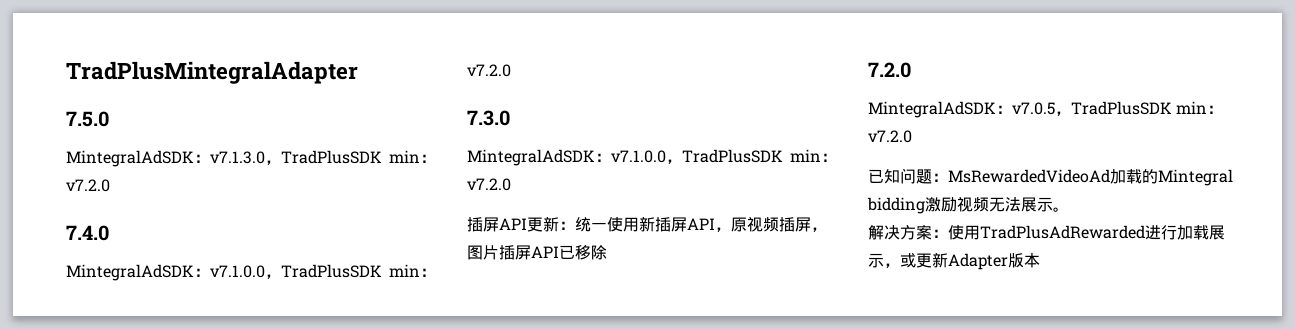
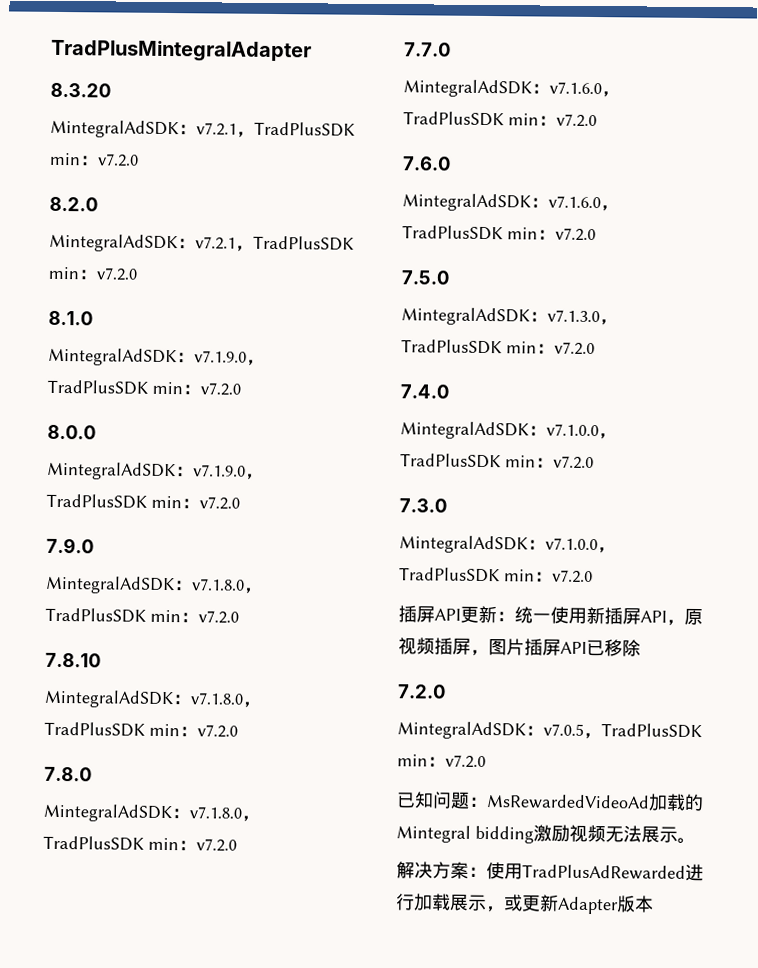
+ 8.3.20
+ MintegralAdSDK：v7.2.1，TradPlusSDK min：v7.2.0
+ 8.2.0
+ MintegralAdSDK：v7.2.1，TradPlusSDK min：v7.2.0
+ 8.1.0
+ MintegralAdSDK：v7.1.9.0，TradPlusSDK min：v7.2.0
+ 8.0.0
+ MintegralAdSDK：v7.1.9.0，TradPlusSDK min：v7.2.0
+ 7.9.0
+ MintegralAdSDK：v7.1.8.0，TradPlusSDK min：v7.2.0
+ 7.8.10
+ MintegralAdSDK：v7.1.8.0，TradPlusSDK min：v7.2.0
+ 7.8.0
+ MintegralAdSDK：v7.1.8.0，TradPlusSDK min：v7.2.0
+ 7.7.0
+ MintegralAdSDK：v7.1.6.0，TradPlusSDK min：v7.2.0
+ 7.6.0
+ MintegralAdSDK：v7.1.6.0，TradPlusSDK min：v7.2.0

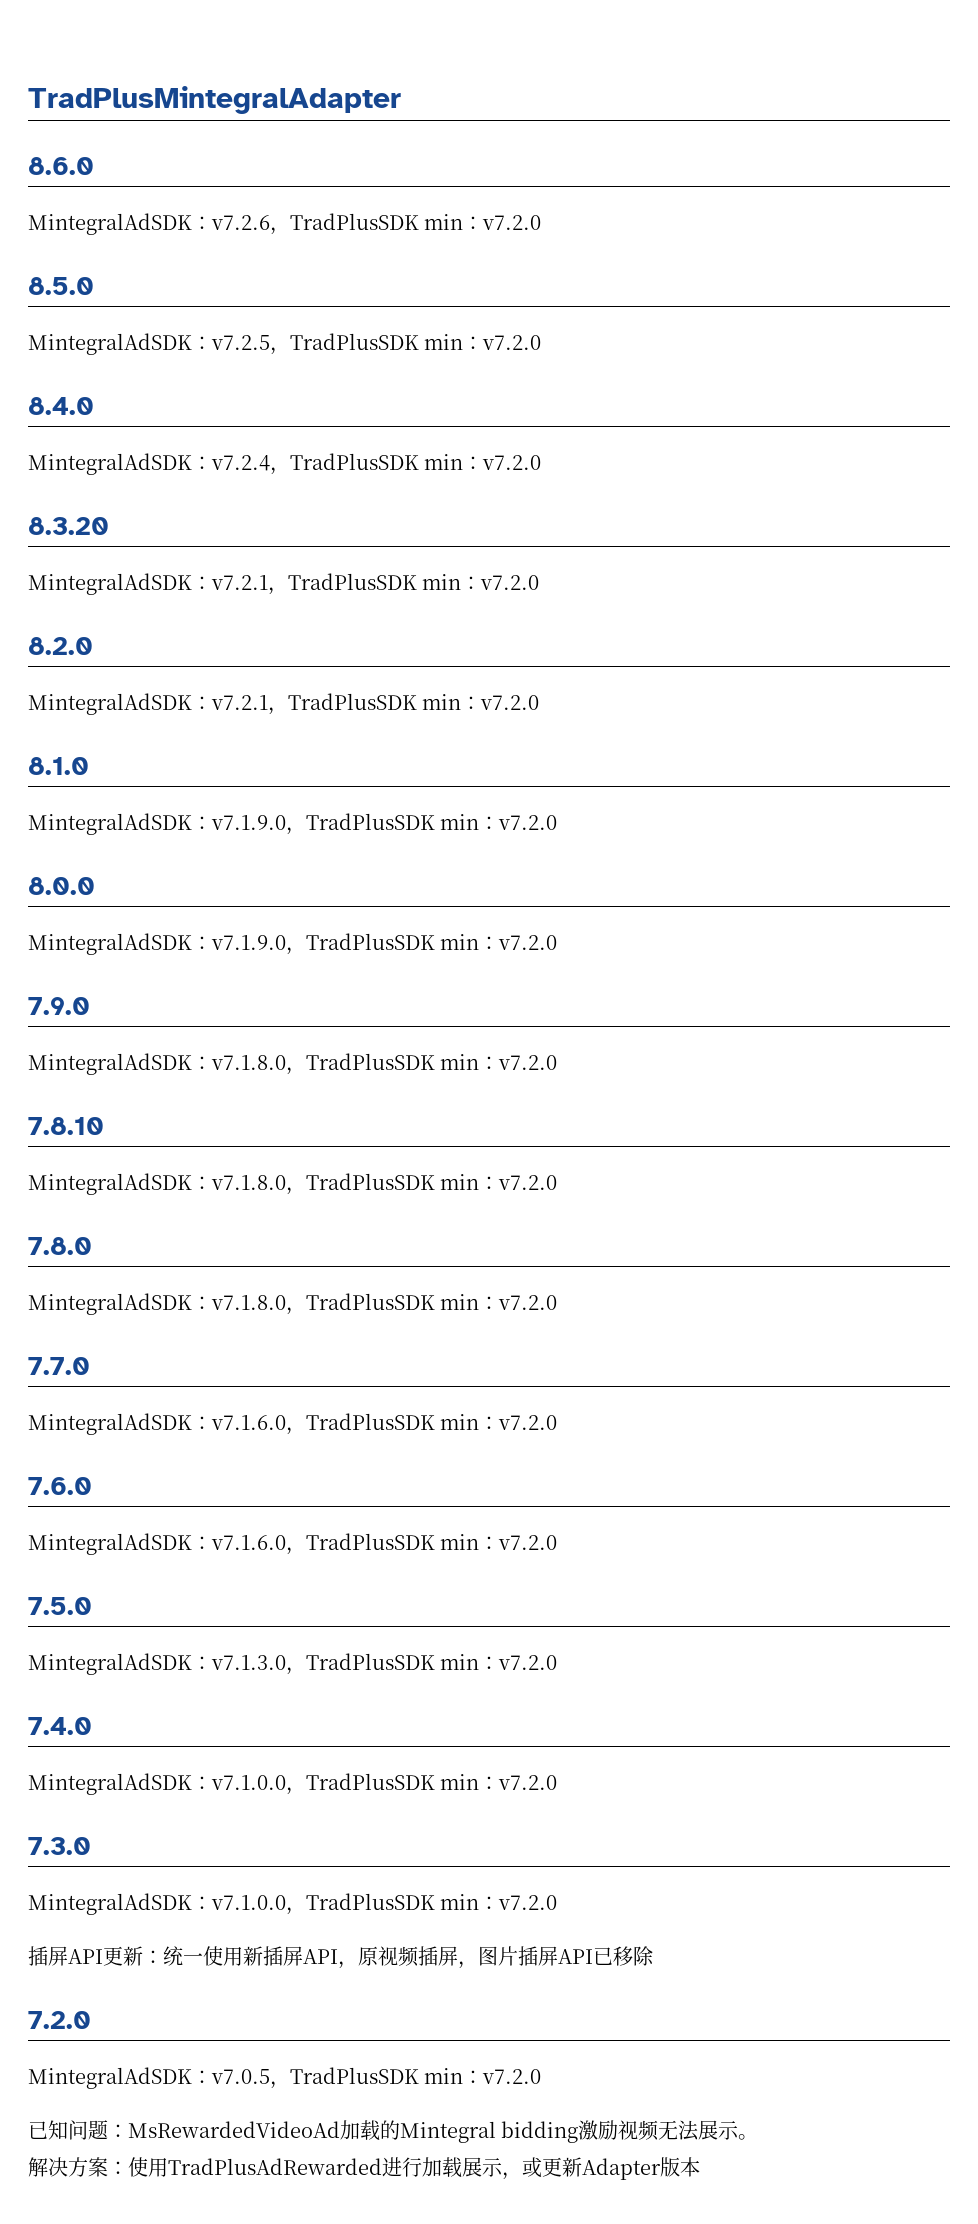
+ 8.6.0
+ MintegralAdSDK：v7.2.6，TradPlusSDK min：v7.2.0
+ 8.5.0
+ MintegralAdSDK：v7.2.5，TradPlusSDK min：v7.2.0
+ 8.4.0
+ MintegralAdSDK：v7.2.4，TradPlusSDK min：v7.2.0

